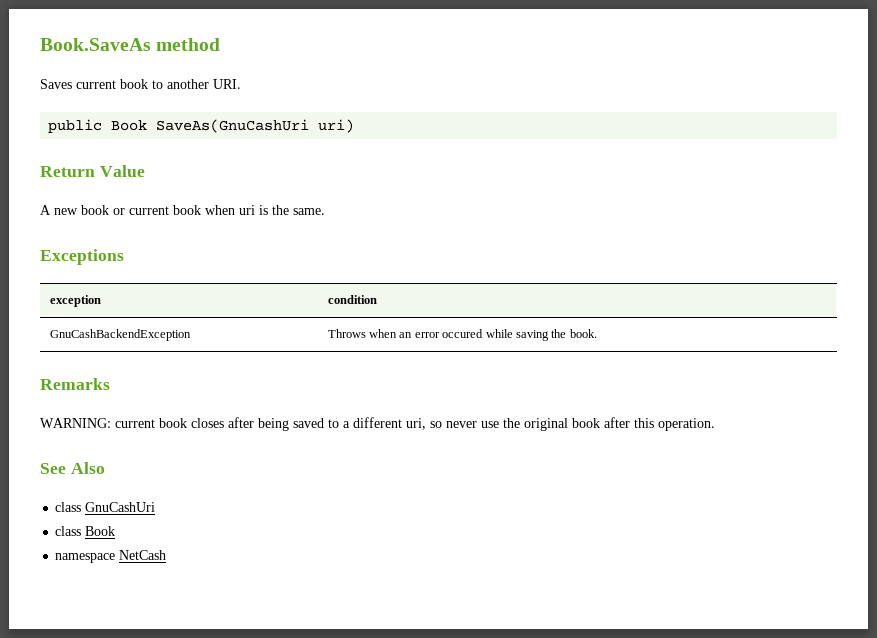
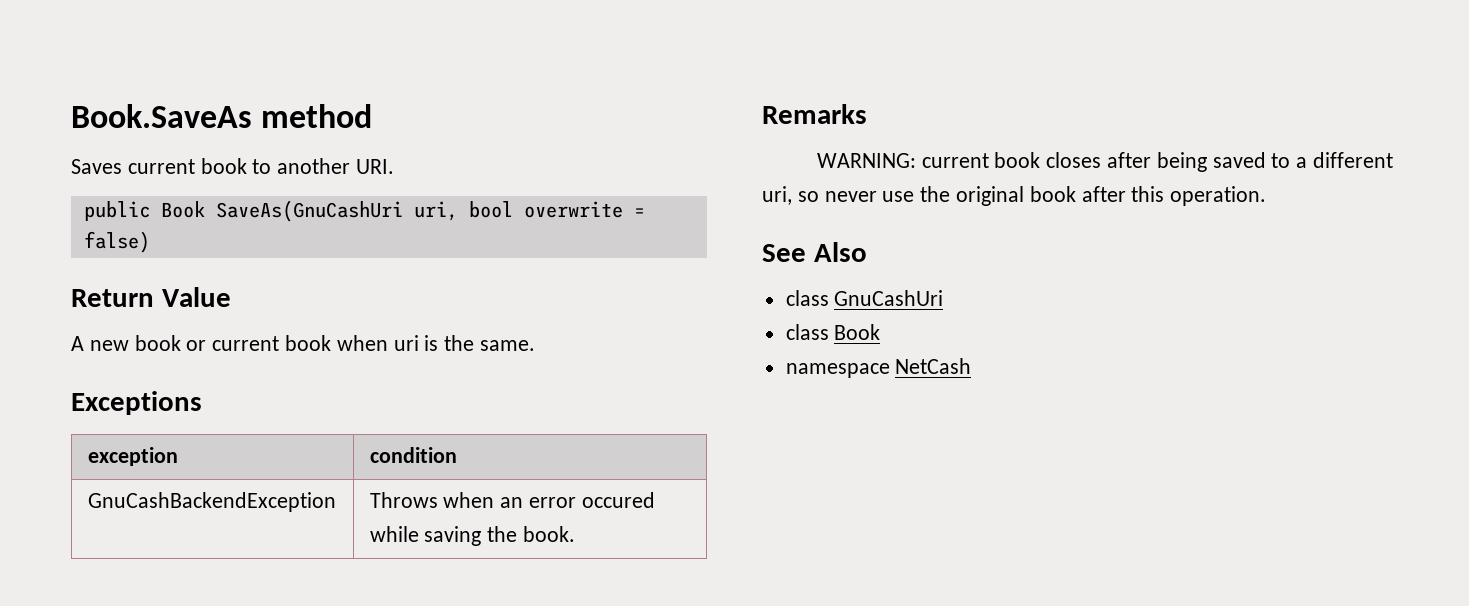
- public Book SaveAs(GnuCashUri uri)
+ public Book SaveAs(GnuCashUri uri, bool overwrite = false)

